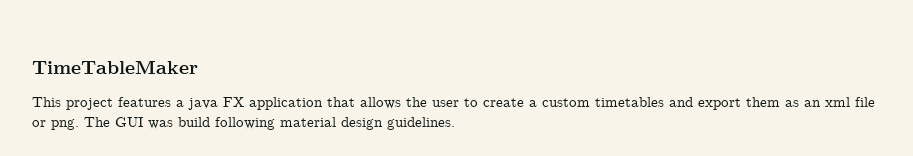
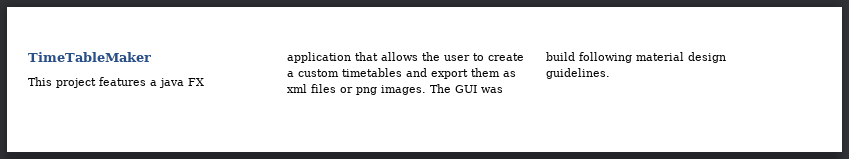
- This project features a java FX application that allows the user to create a custom timetables and export them as an xml file or png.
+ This project features a java FX application that allows the user to create a custom timetables and export them as xml files or png images.

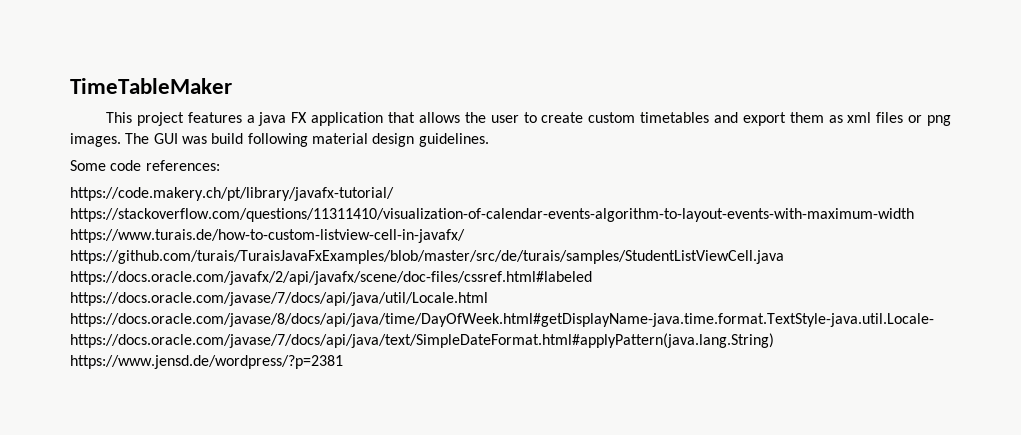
- This project features a java FX application that allows the user to create a custom timetables and export them as xml files or png images.
+ This project features a java FX application that allows the user to create custom timetables and export them as xml files or png images.
+ Some code references:
+ https://code.makery.ch/pt/library/javafx-tutorial/ https://stackoverflow.com/questions/11311410/visualization-of-calendar-events-algorithm-to-layout-events-with-maximum-width https://www.turais.de/how-to-custom-listview-cell-in-javafx/ https://github.com/turais/TuraisJavaFxExamples/blob/master/src/de/turais/samples/StudentListViewCell.java https://docs.oracle.com/javafx/2/api/javafx/scene/doc-files/cssref.html#labeled https://docs.oracle.com/javase/7/docs/api/java/util/Locale.html https://docs.oracle.com/javase/8/docs/api/java/time/DayOfWeek.html#getDisplayName-java.time.format.TextStyle-java.util.Locale- https://docs.oracle.com/javase/7/docs/api/java/text/SimpleDateFormat.html#applyPattern(java.lang.String) https://www.jensd.de/wordpress/?p=2381

